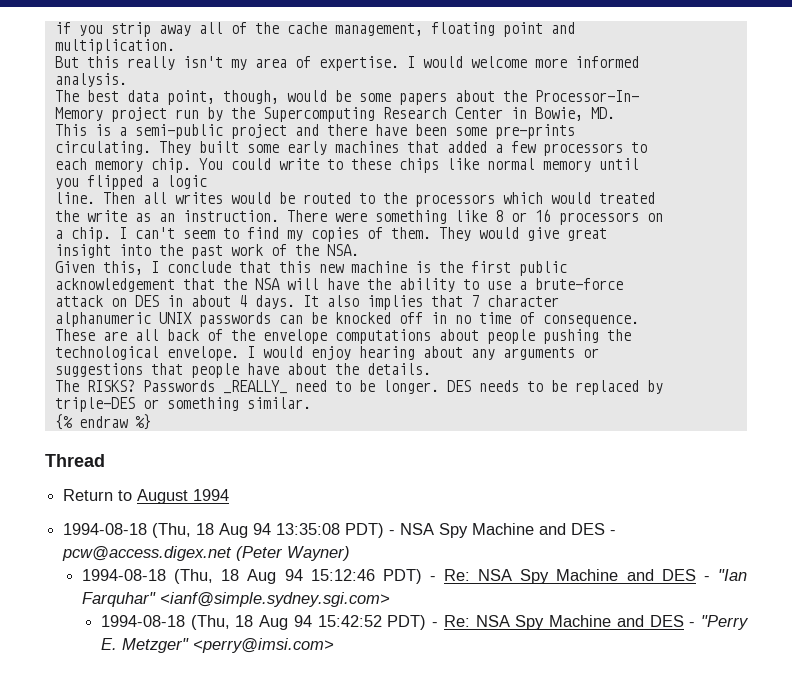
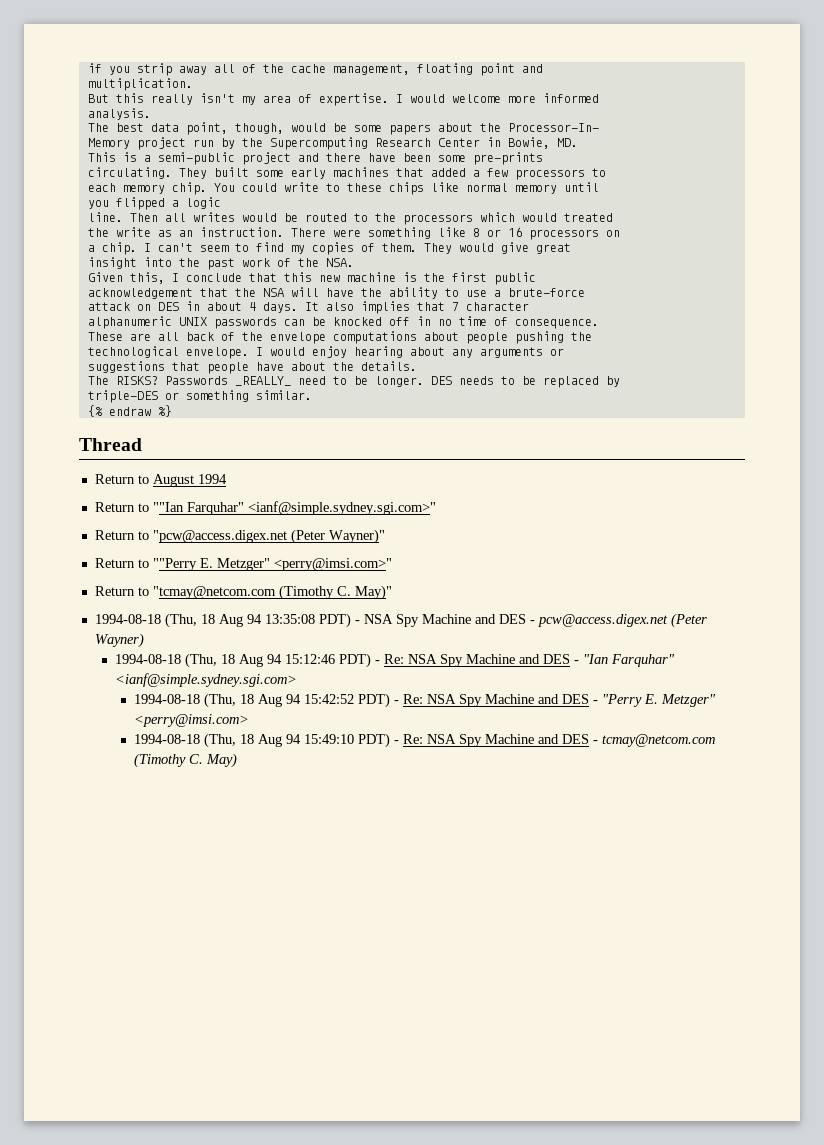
+ Return to ""Ian Farquhar" <ianf@simple.sydney.sgi.com>"
+ Return to "pcw@access.digex.net (Peter Wayner)"
+ Return to ""Perry E. Metzger" <perry@imsi.com>"
+ Return to "tcmay@netcom.com (Timothy C. May)"
+ 1994-08-18 (Thu, 18 Aug 94 15:49:10 PDT) - Re: NSA Spy Machine and DES - tcmay@netcom.com (Timothy C. May)

